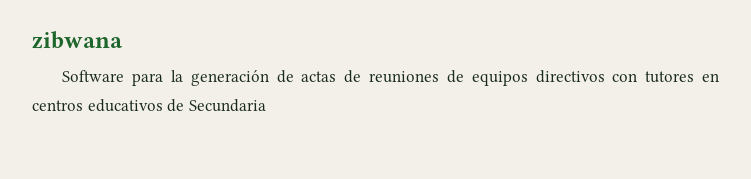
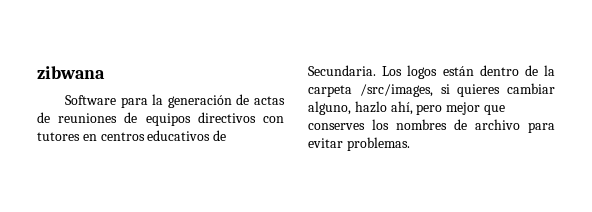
- Software para la generación de actas de reuniones de equipos directivos con tutores en centros educativos de Secundaria
+ Software para la generación de actas de reuniones de equipos directivos con tutores en centros educativos de Secundaria. Los logos están dentro de la carpeta /src/images, si quieres cambiar alguno, hazlo ahí, pero mejor que conserves los nombres de archivo para evitar problemas.

